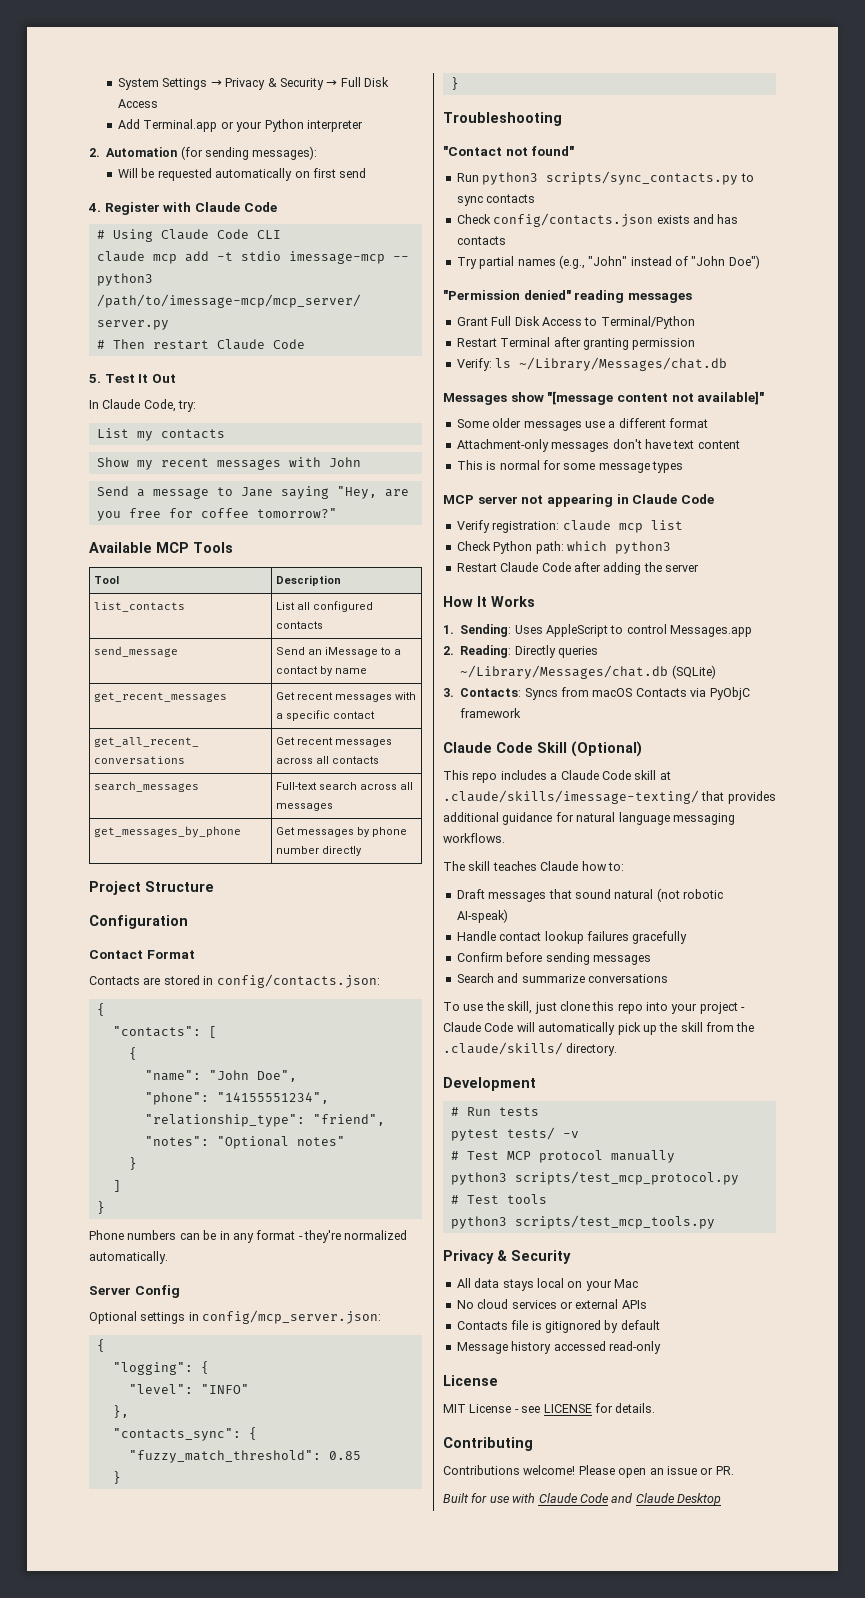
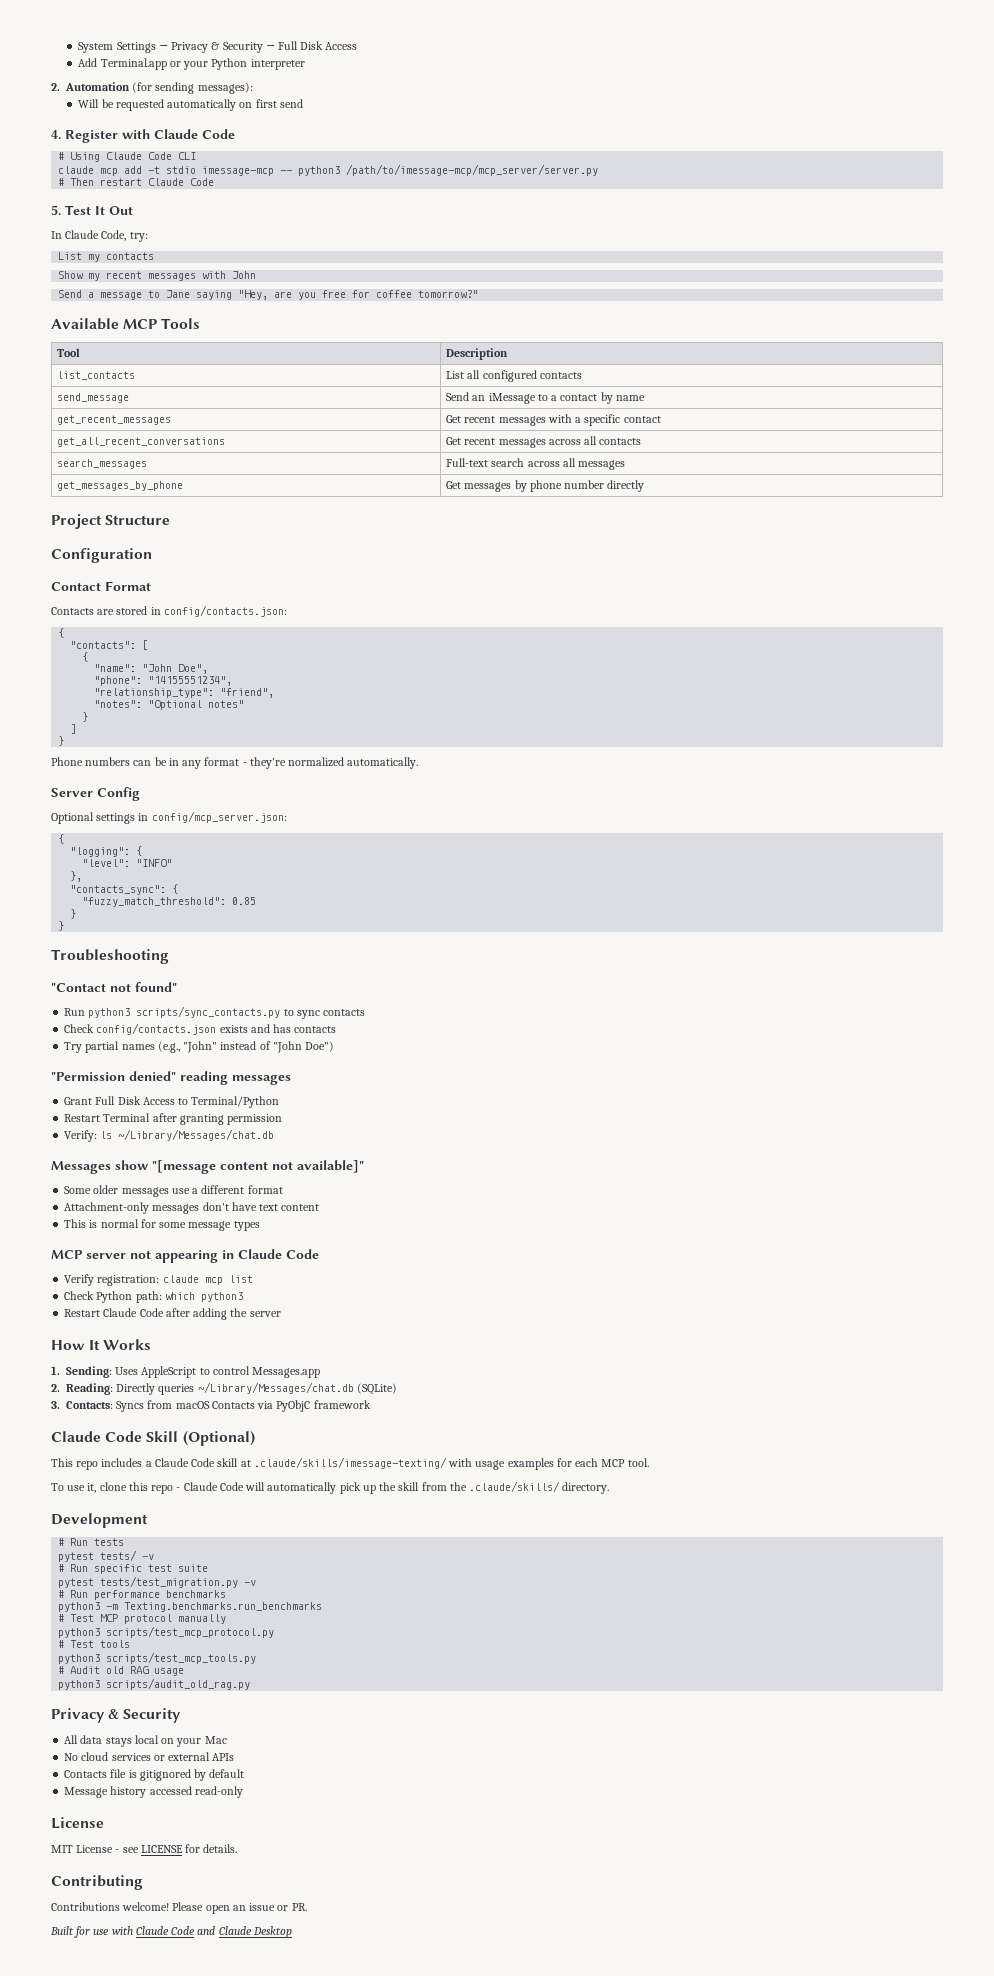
- This repo includes a Claude Code skill at .claude/skills/imessage-texting/ that provides additional guidance for natural language messaging workflows.
- The skill teaches Claude how to:
- Draft messages that sound natural (not robotic AI-speak)
- Handle contact lookup failures gracefully
- Confirm before sending messages
- Search and summarize conversations
- To use the skill, just clone this repo into your project - Claude Code will automatically pick up the skill from the .claude/skills/ directory.
+ This repo includes a Claude Code skill at .claude/skills/imessage-texting/ with usage examples for each MCP tool.
+ To use it, clone this repo - Claude Code will automatically pick up the skill from the .claude/skills/ directory.
+ # Run specific test suite
+ pytest tests/test_migration.py -v
+ # Run performance benchmarks
+ python3 -m Texting.benchmarks.run_benchmarks
+ # Audit old RAG usage
+ python3 scripts/audit_old_rag.py

